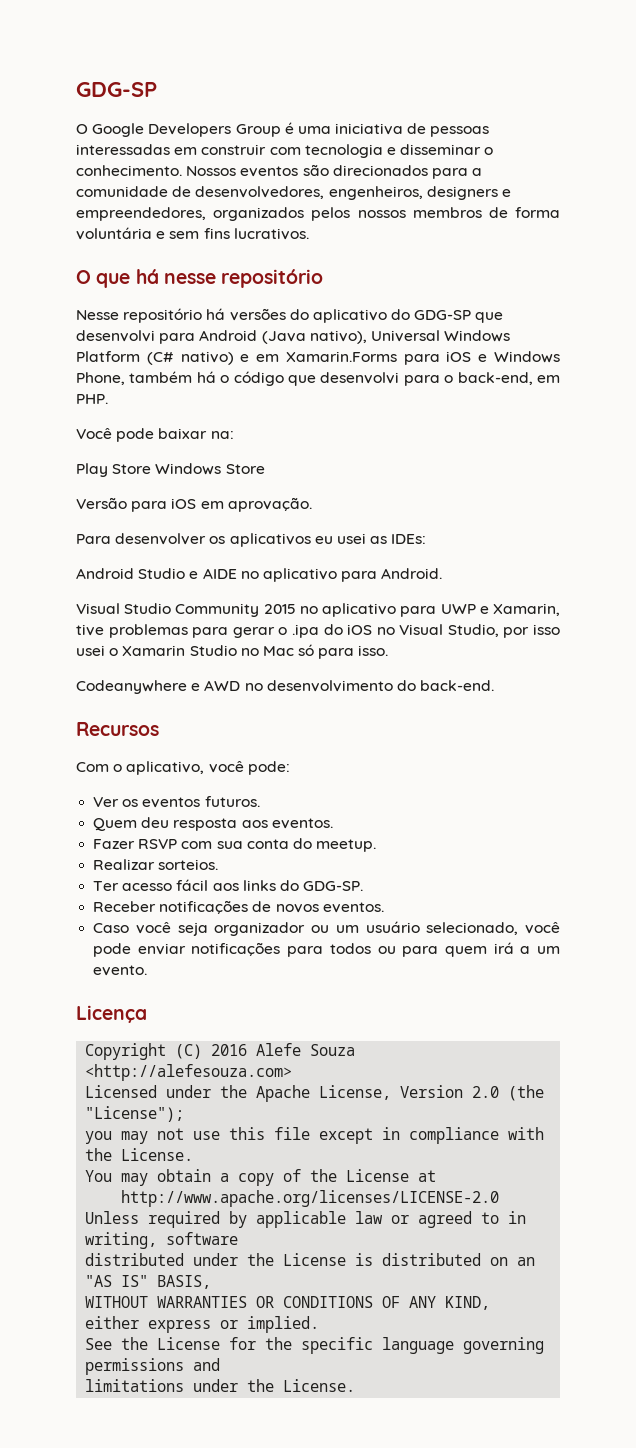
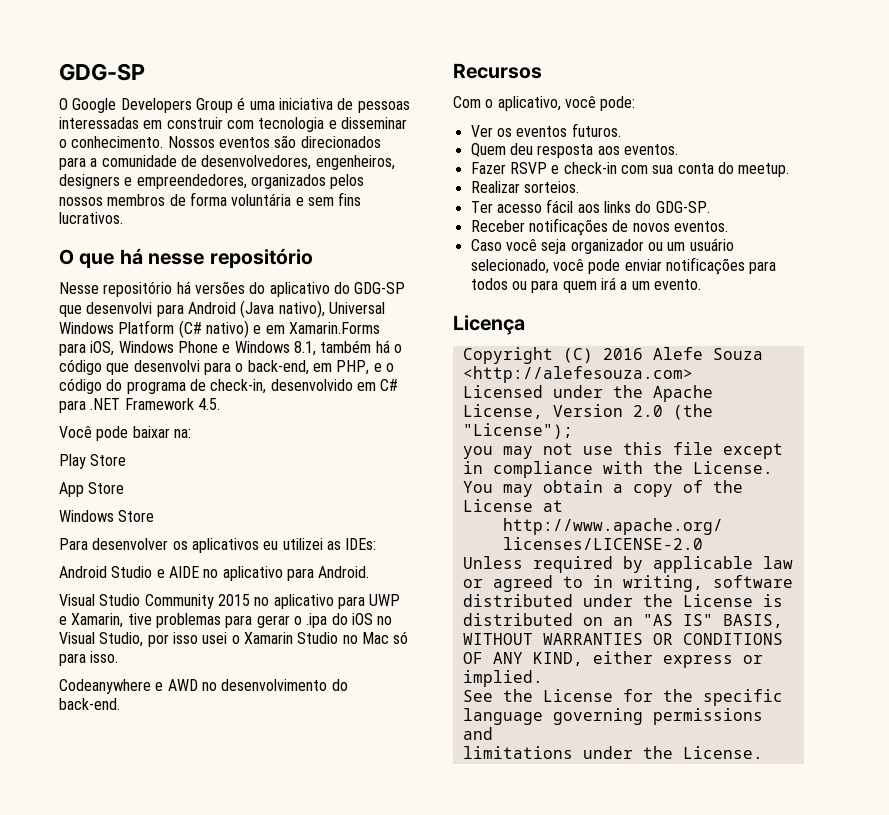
- Nesse repositório há versões do aplicativo do GDG-SP que desenvolvi para Android (Java nativo), Universal Windows Platform (C# nativo) e em Xamarin.Forms para iOS e Windows Phone, também há o código que desenvolvi para o back-end, em PHP.
+ Nesse repositório há versões do aplicativo do GDG-SP que desenvolvi para Android (Java nativo), Universal Windows Platform (C# nativo) e em Xamarin.Forms para iOS, Windows Phone e Windows 8.1, também há o código que desenvolvi para o back-end, em PHP, e o código do programa de check-in, desenvolvido em C# para .NET Framework 4.5.
- Play Store Windows Store
+ Play Store
+ App Store
+ Windows Store
- Versão para iOS em aprovação.
- Para desenvolver os aplicativos eu usei as IDEs:
+ Para desenvolver os aplicativos eu utilizei as IDEs:
- Fazer RSVP com sua conta do meetup.
+ Fazer RSVP e check-in com sua conta do meetup.

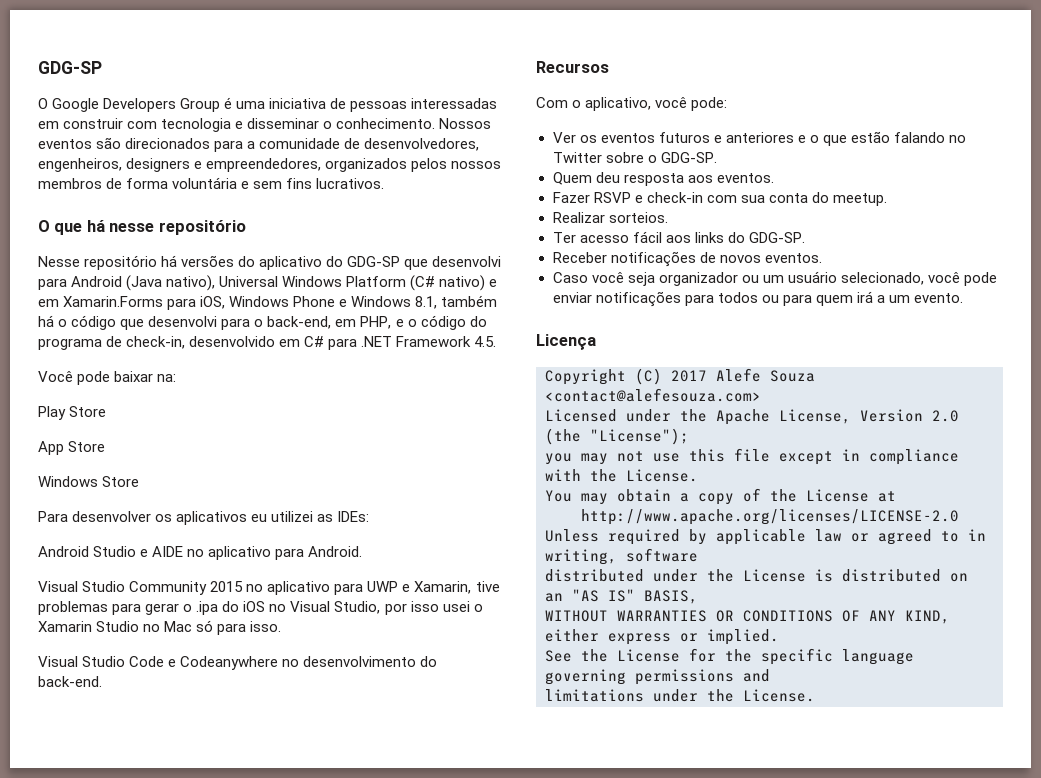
- Codeanywhere e AWD no desenvolvimento do back-end.
+ Visual Studio Code e Codeanywhere no desenvolvimento do back-end.
- Ver os eventos futuros.
+ Ver os eventos futuros e anteriores e o que estão falando no Twitter sobre o GDG-SP.
- Copyright (C) 2016 Alefe Souza <http://alefesouza.com>
+ Copyright (C) 2017 Alefe Souza <contact@alefesouza.com>

